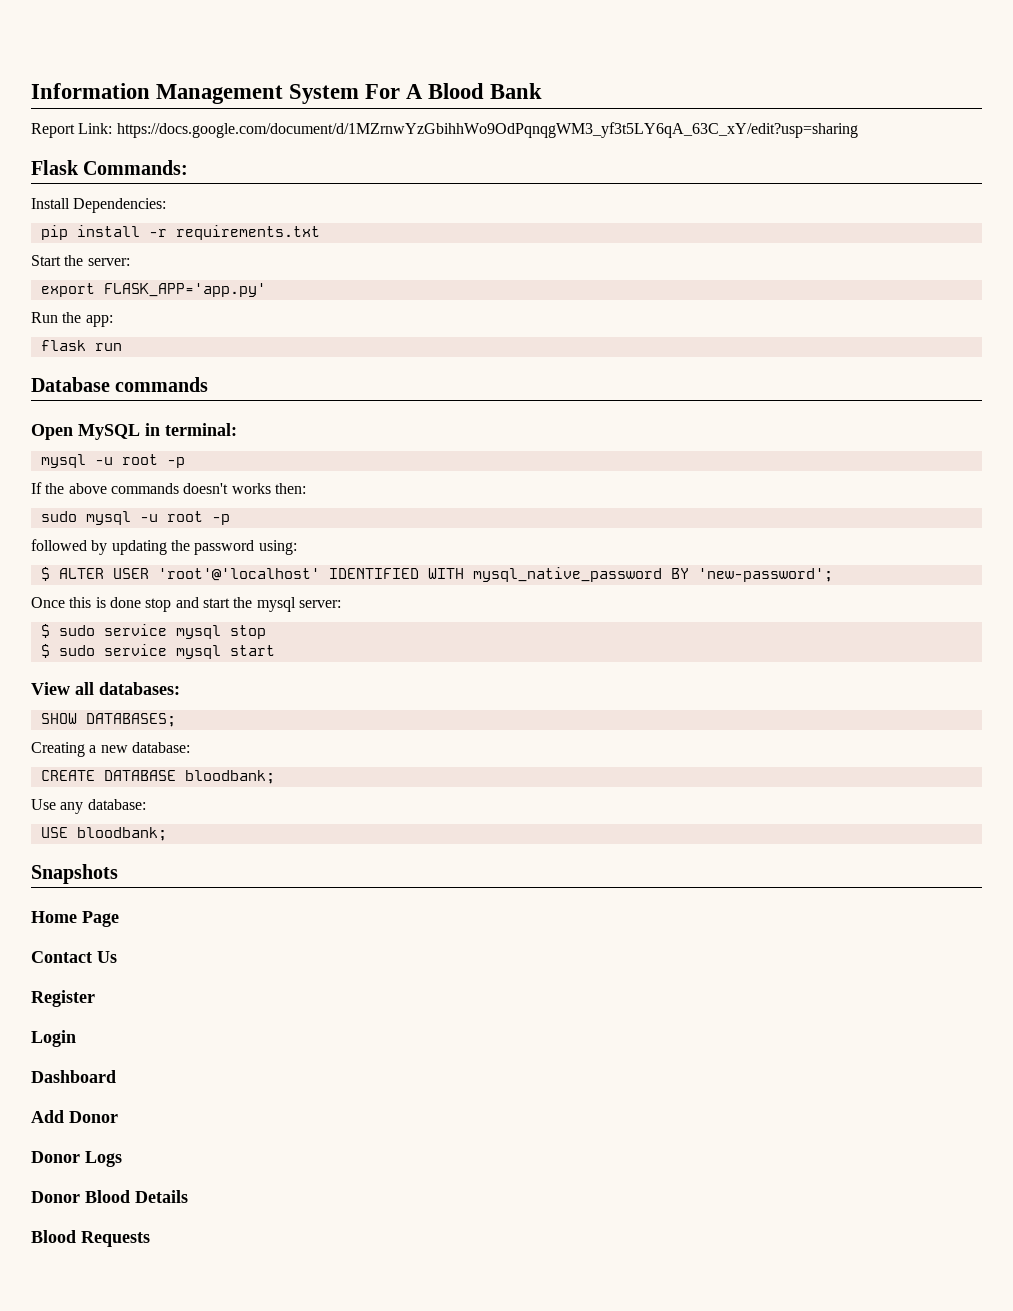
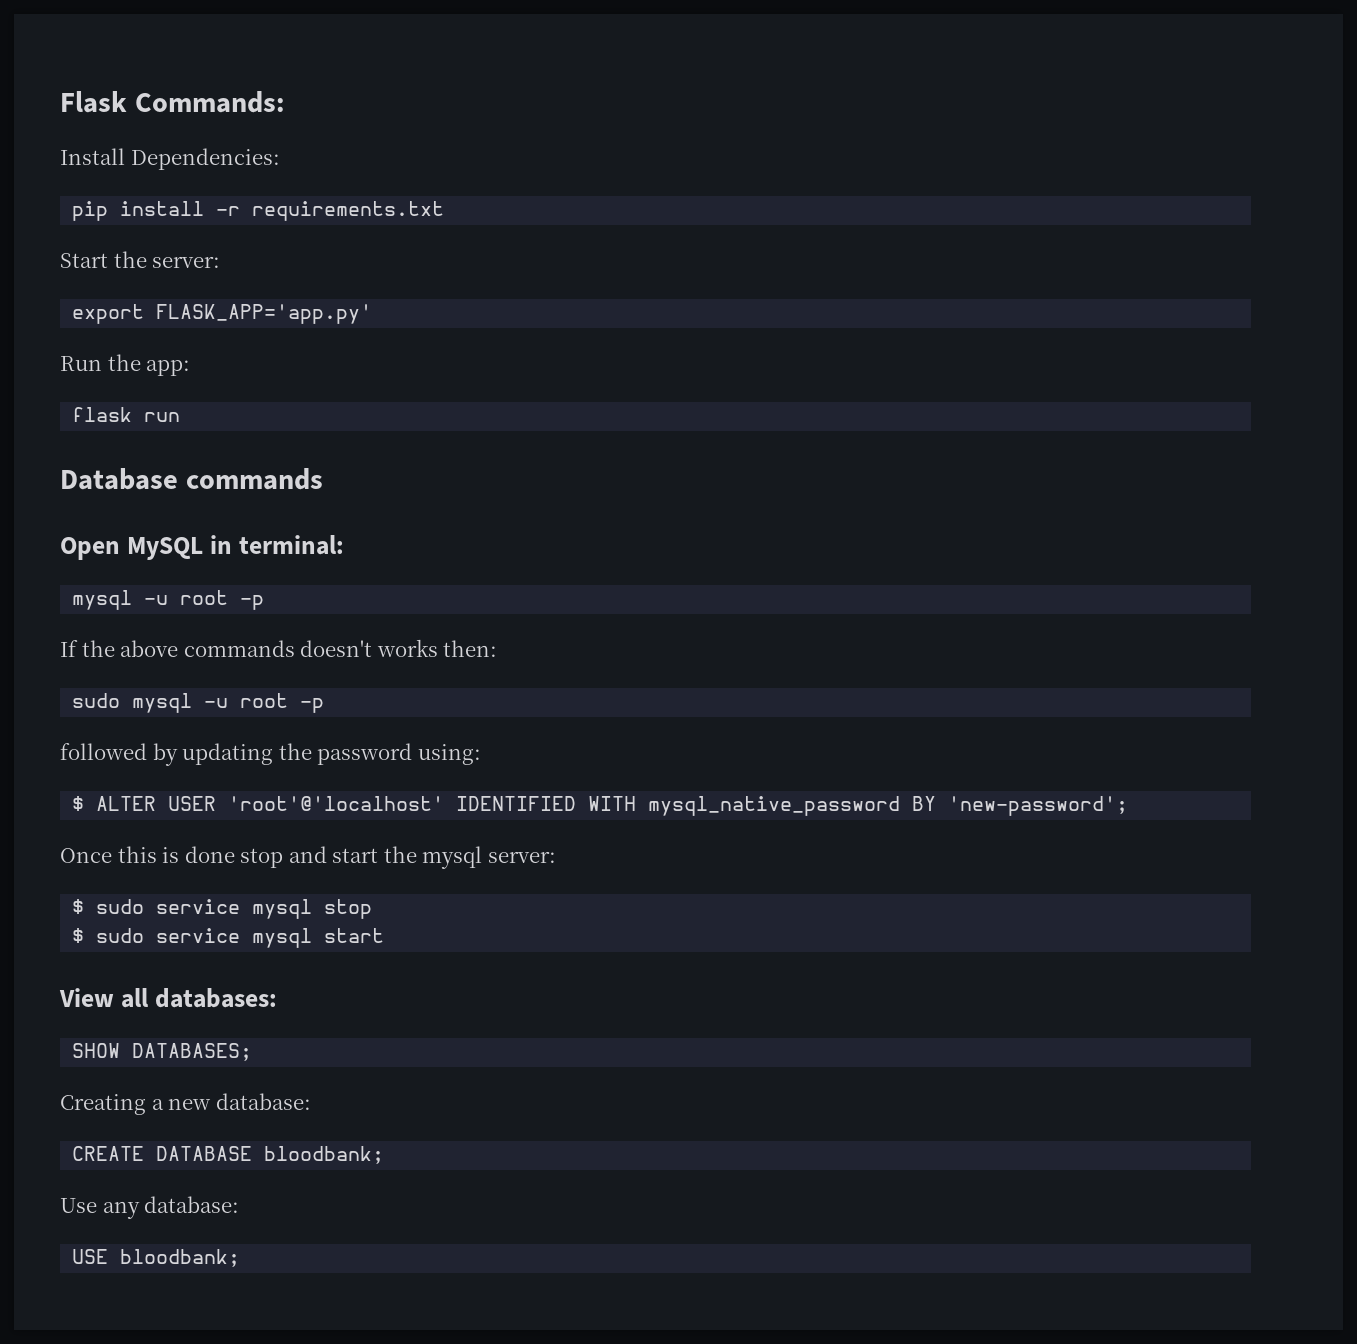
- Information Management System For A Blood Bank
- Report Link: https://docs.google.com/document/d/1MZrnwYzGbihhWo9OdPqnqgWM3_yf3t5LY6qA_63C_xY/edit?usp=sharing
- Snapshots
- Home Page
- Contact Us
- Register
- Login
- Dashboard
- Add Donor
- Donor Logs
- Donor Blood Details
- Blood Requests

